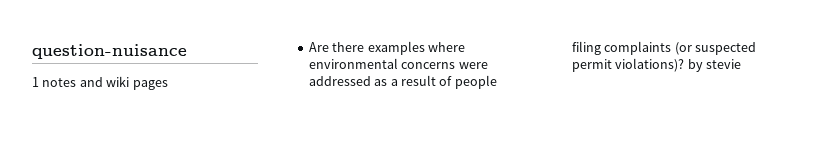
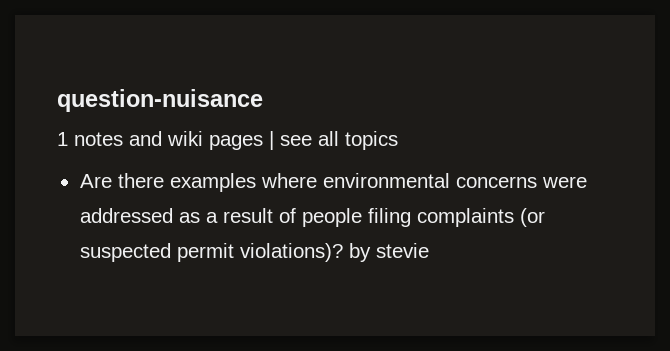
- 1 notes and wiki pages
+ 1 notes and wiki pages | see all topics

